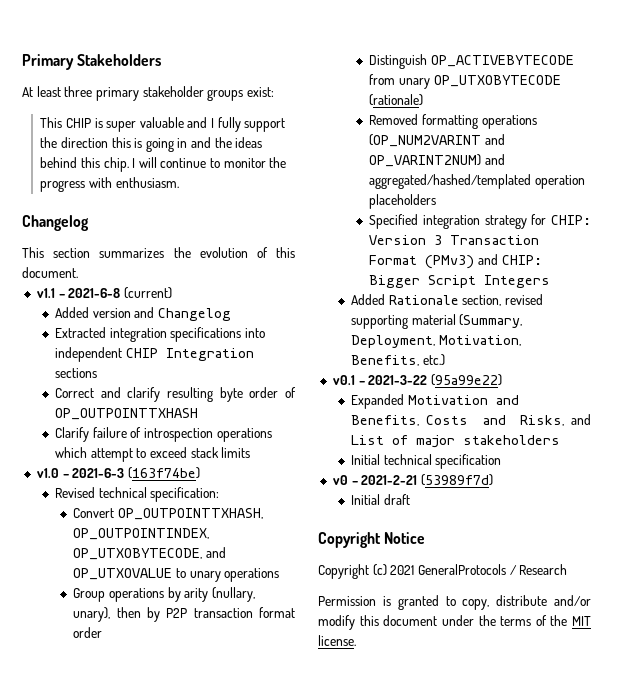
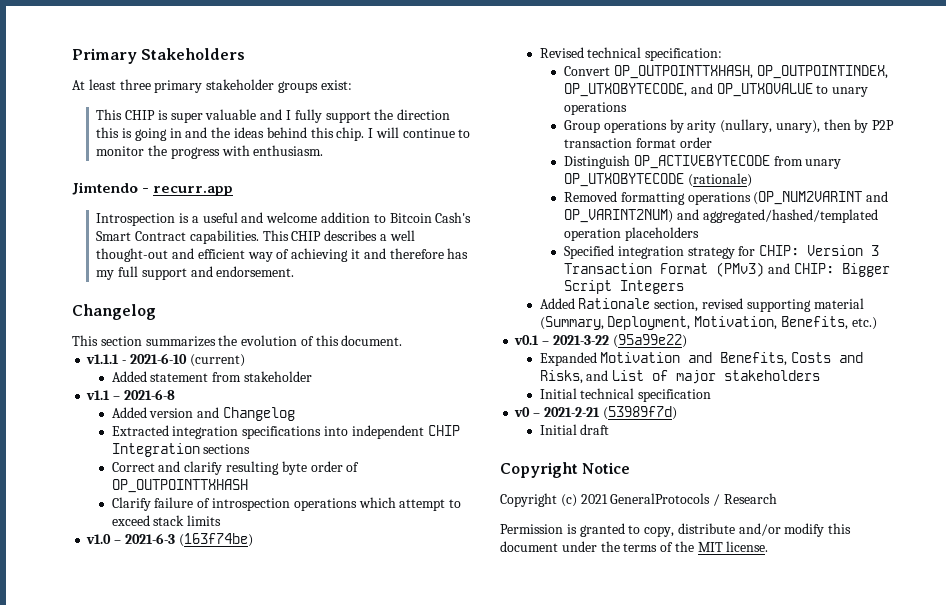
+ Jimtendo - recurr.app
+ Introspection is a useful and welcome addition to Bitcoin Cash's Smart Contract capabilities. This CHIP describes a well thought-out and efficient way of achieving it and therefore has my full support and endorsement.
+ v1.1.1 - 2021-6-10 (current)
+ Added statement from stakeholder
- v1.1 – 2021-6-8 (current)
+ v1.1 – 2021-6-8

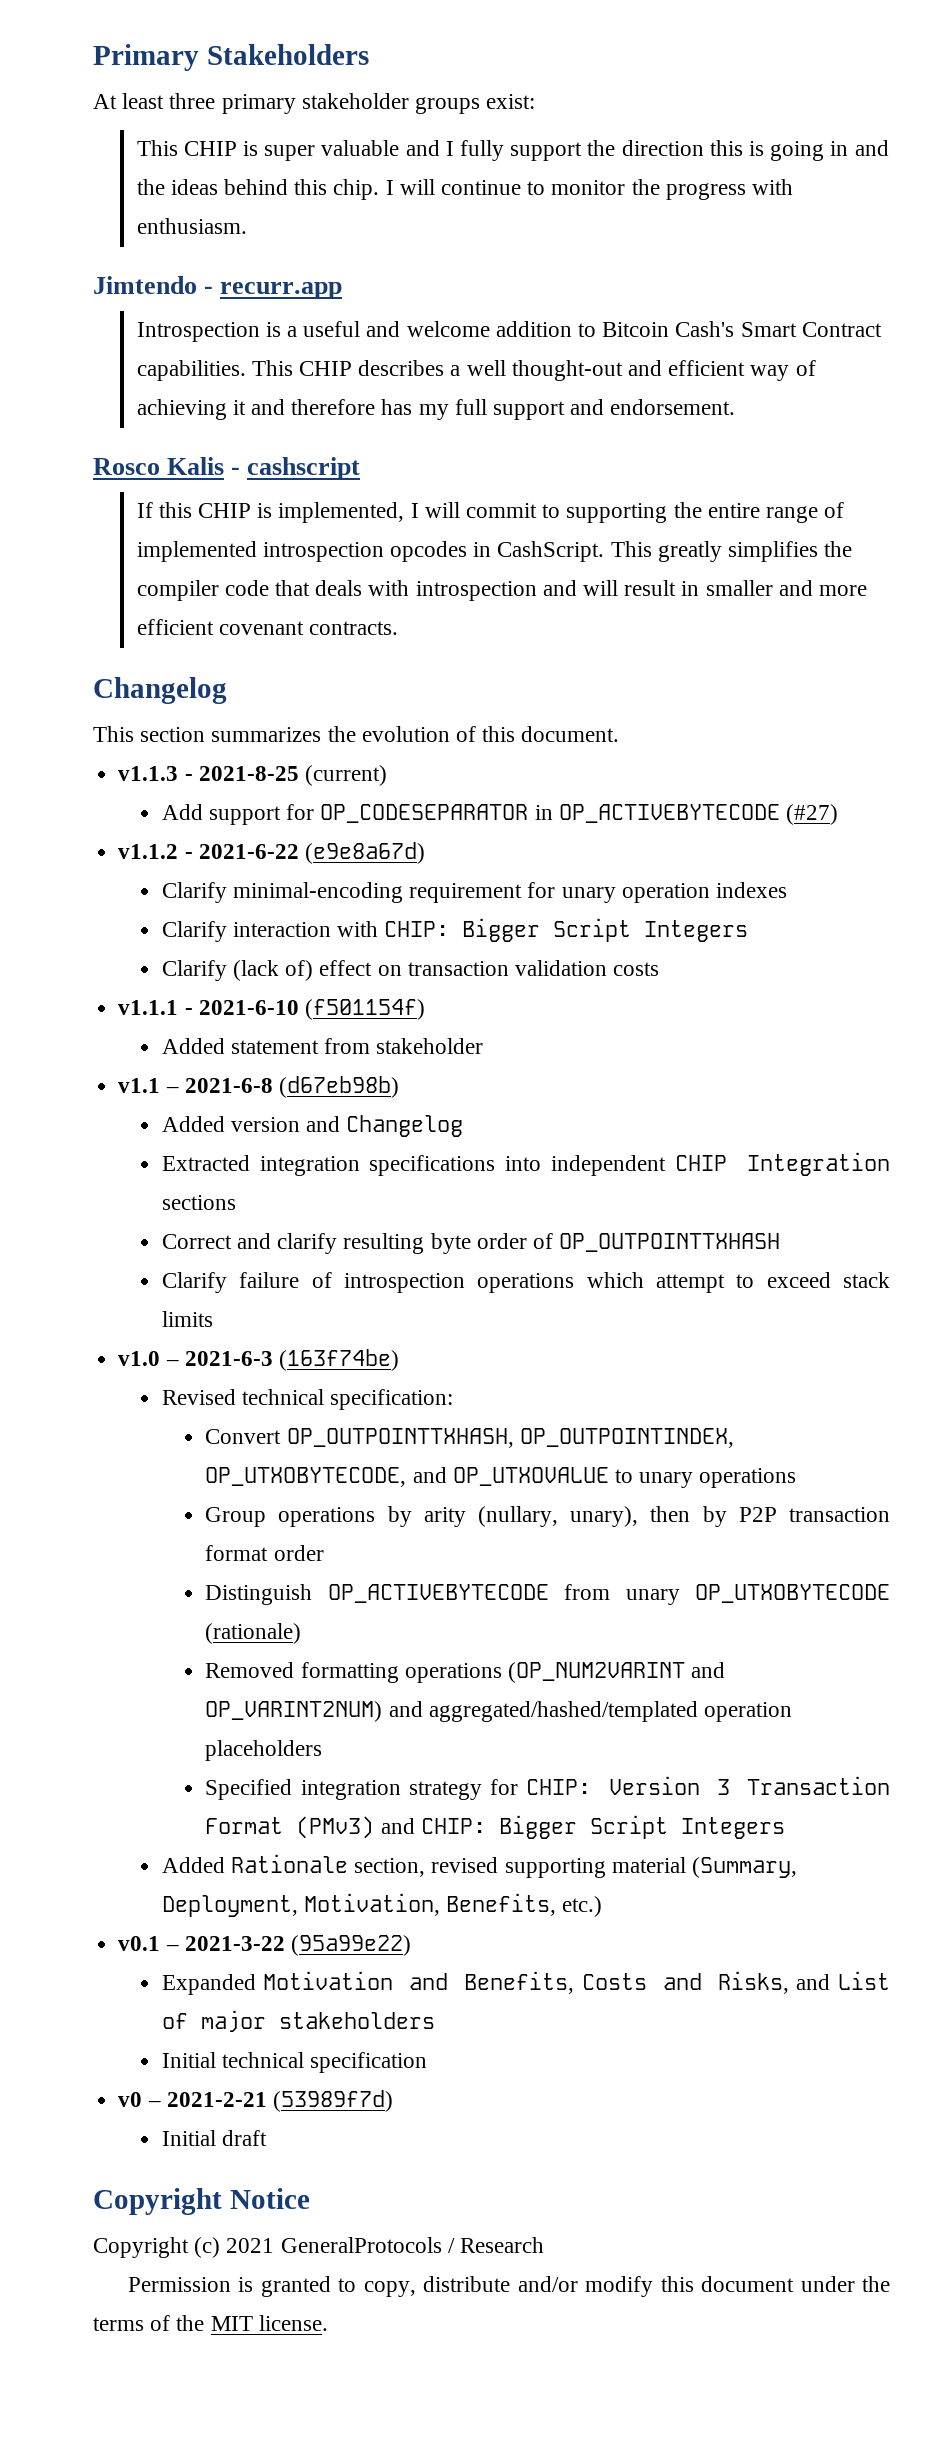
+ Rosco Kalis - cashscript
+ If this CHIP is implemented, I will commit to supporting the entire range of implemented introspection opcodes in CashScript. This greatly simplifies the compiler code that deals with introspection and will result in smaller and more efficient covenant contracts.
+ v1.1.3 - 2021-8-25 (current)
+ Add support for OP_CODESEPARATOR in OP_ACTIVEBYTECODE (#27)
+ v1.1.2 - 2021-6-22 (e9e8a67d)
+ Clarify minimal-encoding requirement for unary operation indexes
+ Clarify interaction with CHIP: Bigger Script Integers
+ Clarify (lack of) effect on transaction validation costs
- v1.1.1 - 2021-6-10 (current)
+ v1.1.1 - 2021-6-10 (f501154f)
- v1.1 – 2021-6-8
+ v1.1 – 2021-6-8 (d67eb98b)

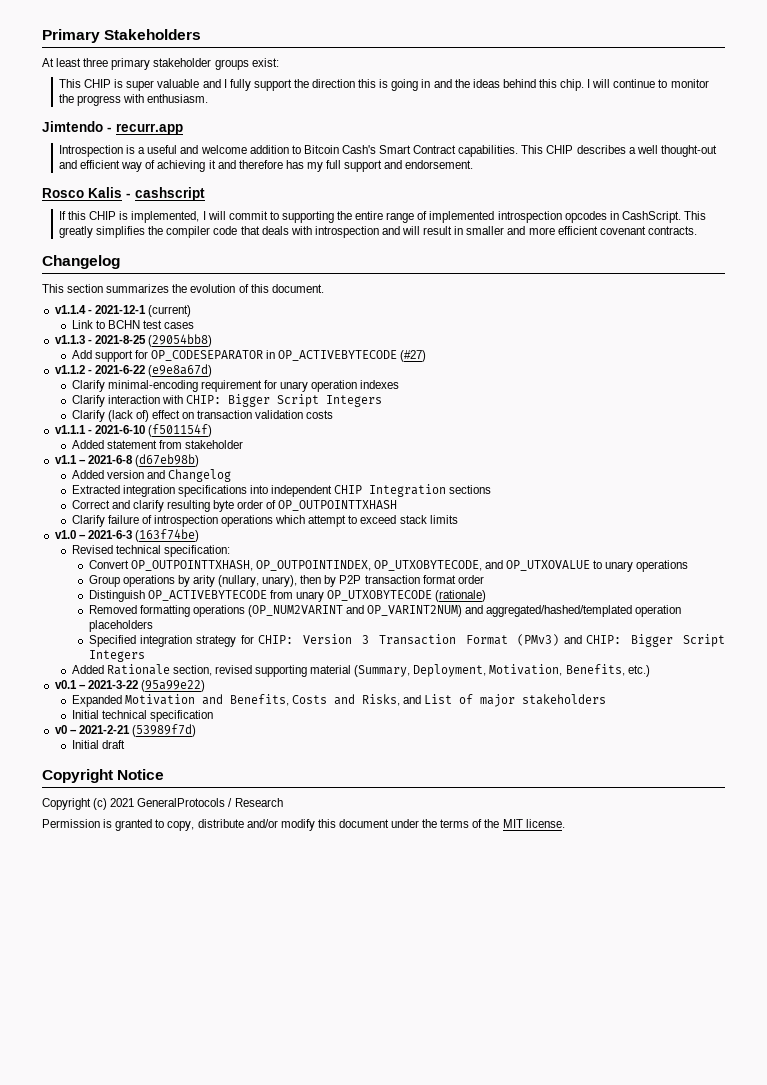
+ v1.1.4 - 2021-12-1 (current)
+ Link to BCHN test cases
- v1.1.3 - 2021-8-25 (current)
+ v1.1.3 - 2021-8-25 (29054bb8)

